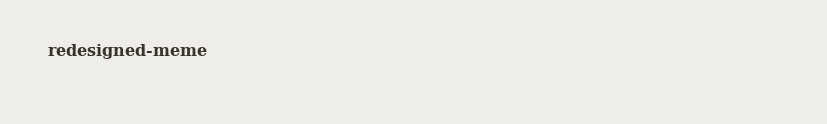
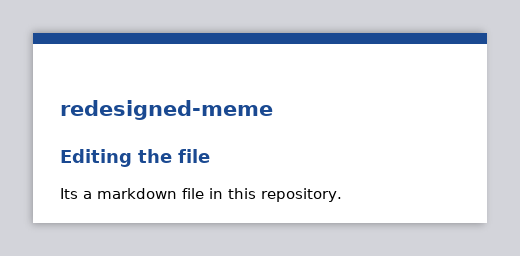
+ Editing the file
+ Its a markdown file in this repository.

